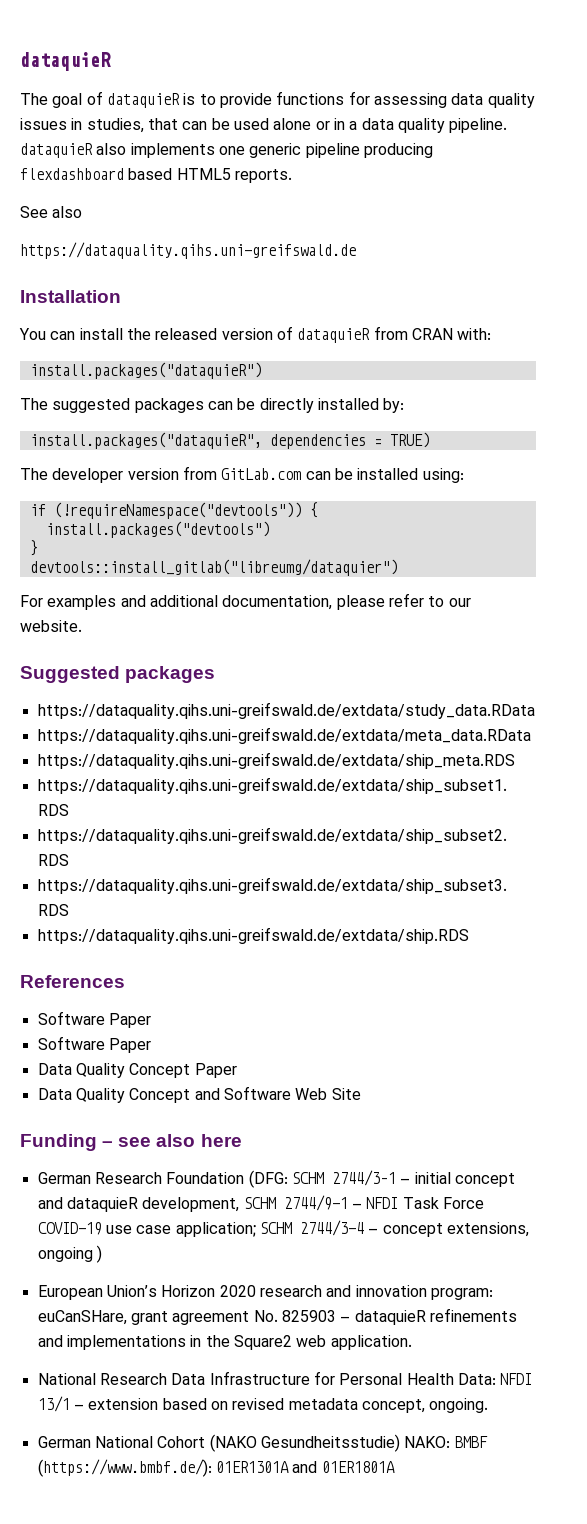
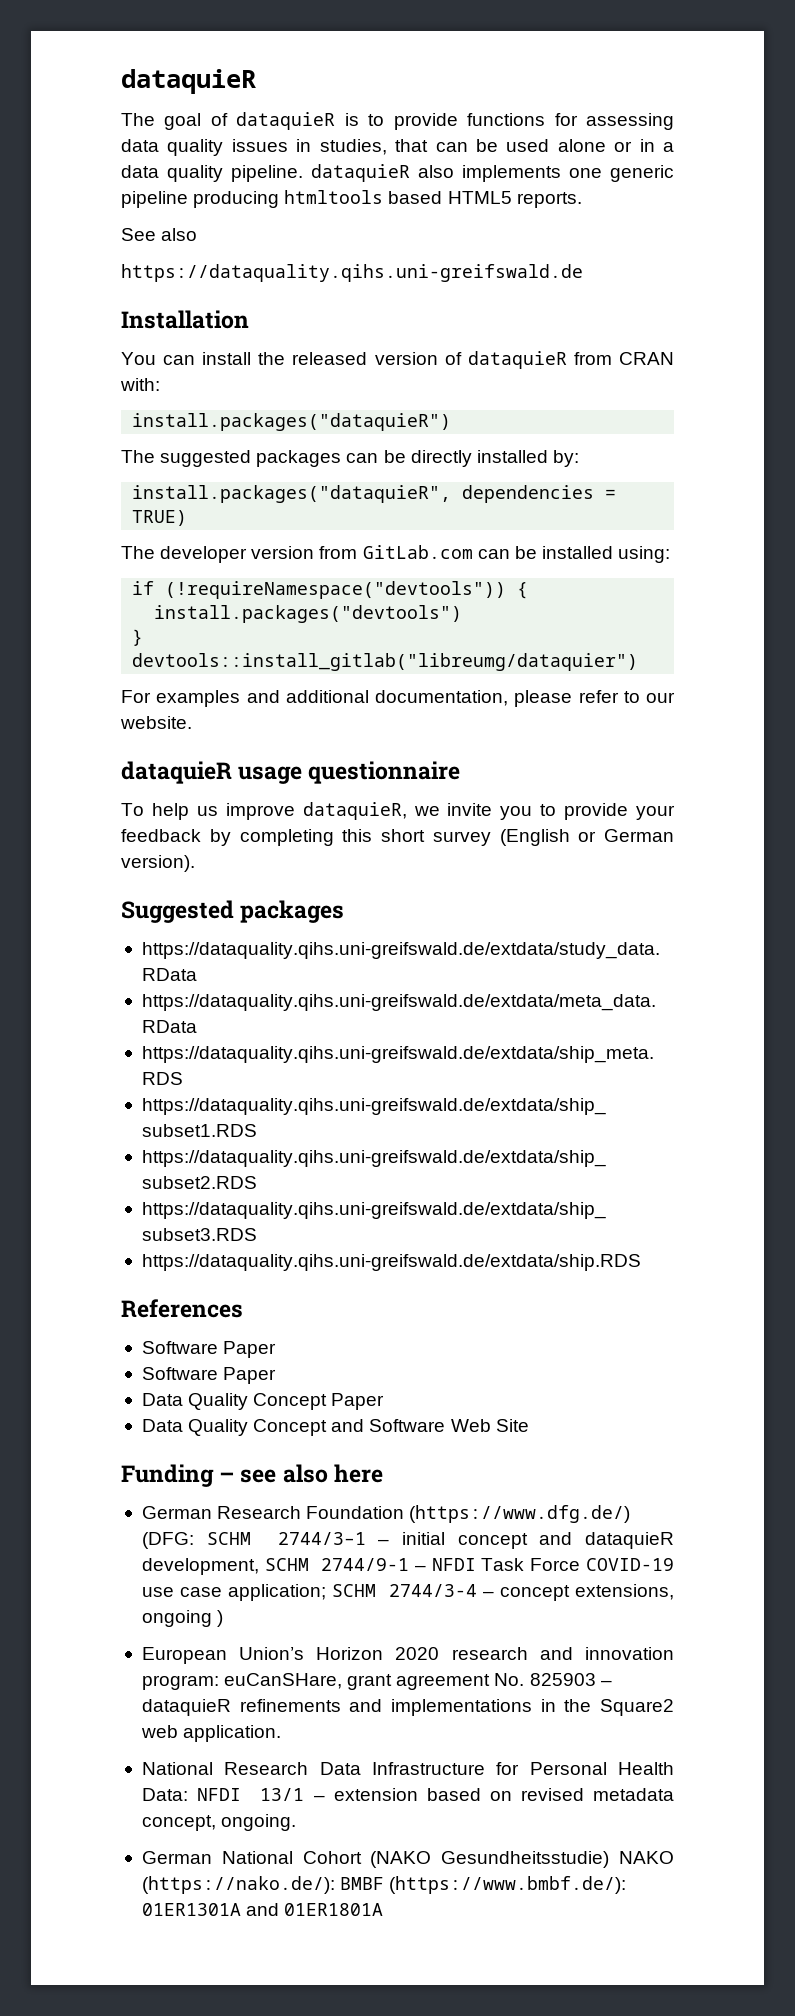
- The goal of dataquieR is to provide functions for assessing data quality issues in studies, that can be used alone or in a data quality pipeline. dataquieR also implements one generic pipeline producing flexdashboard based HTML5 reports.
+ The goal of dataquieR is to provide functions for assessing data quality issues in studies, that can be used alone or in a data quality pipeline. dataquieR also implements one generic pipeline producing htmltools based HTML5 reports.
+ dataquieR usage questionnaire
+ To help us improve dataquieR, we invite you to provide your feedback by completing this short survey (English or German version).
- German Research Foundation (DFG: SCHM 2744/3–1 – initial concept and dataquieR development, SCHM 2744/9-1 – NFDI Task Force COVID-19 use case application; SCHM 2744/3-4 – concept extensions, ongoing )
+ German Research Foundation (https://www.dfg.de/) (DFG: SCHM 2744/3–1 – initial concept and dataquieR development, SCHM 2744/9-1 – NFDI Task Force COVID-19 use case application; SCHM 2744/3-4 – concept extensions, ongoing )
- German National Cohort (NAKO Gesundheitsstudie) NAKO: BMBF (https://www.bmbf.de/): 01ER1301A and 01ER1801A
+ German National Cohort (NAKO Gesundheitsstudie) NAKO (https://nako.de/): BMBF (https://www.bmbf.de/): 01ER1301A and 01ER1801A

